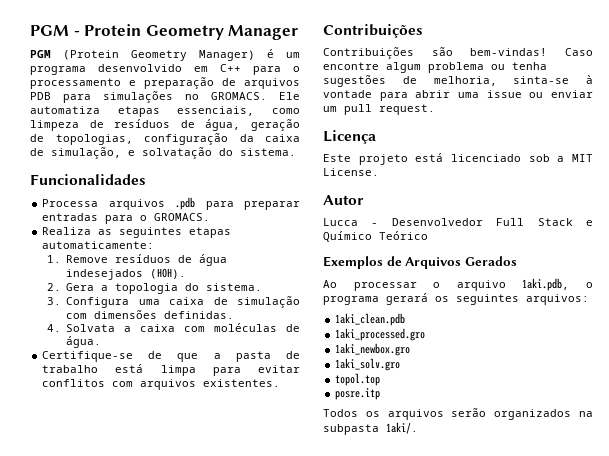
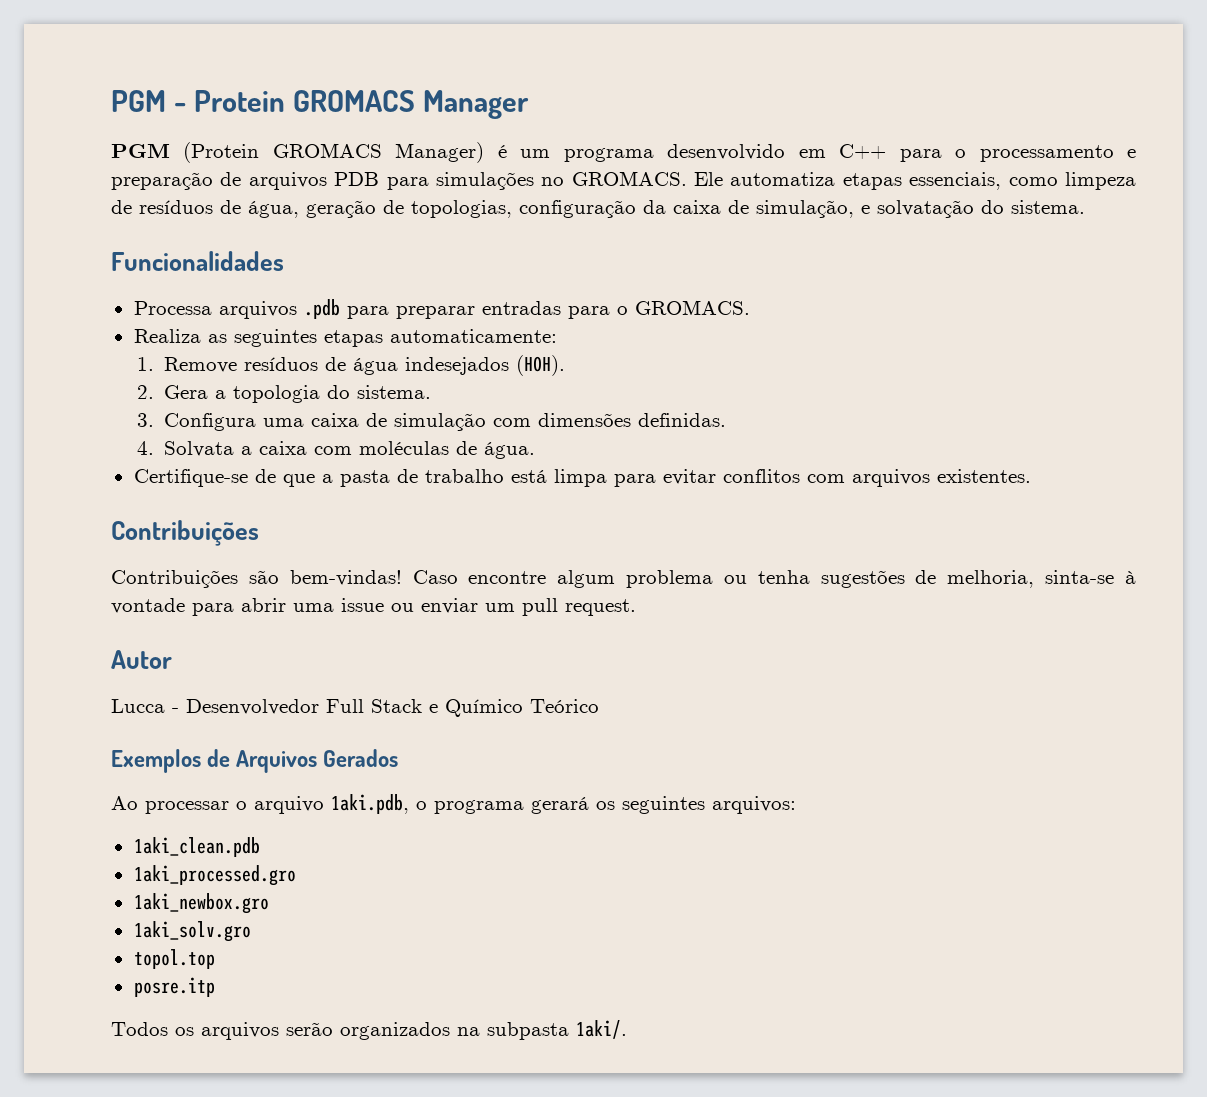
- PGM - Protein Geometry Manager
+ PGM - Protein GROMACS Manager
- PGM (Protein Geometry Manager) é um programa desenvolvido em C++ para o processamento e preparação de arquivos PDB para simulações no GROMACS.
+ PGM (Protein GROMACS Manager) é um programa desenvolvido em C++ para o processamento e preparação de arquivos PDB para simulações no GROMACS.
- Licença
- Este projeto está licenciado sob a MIT License.

